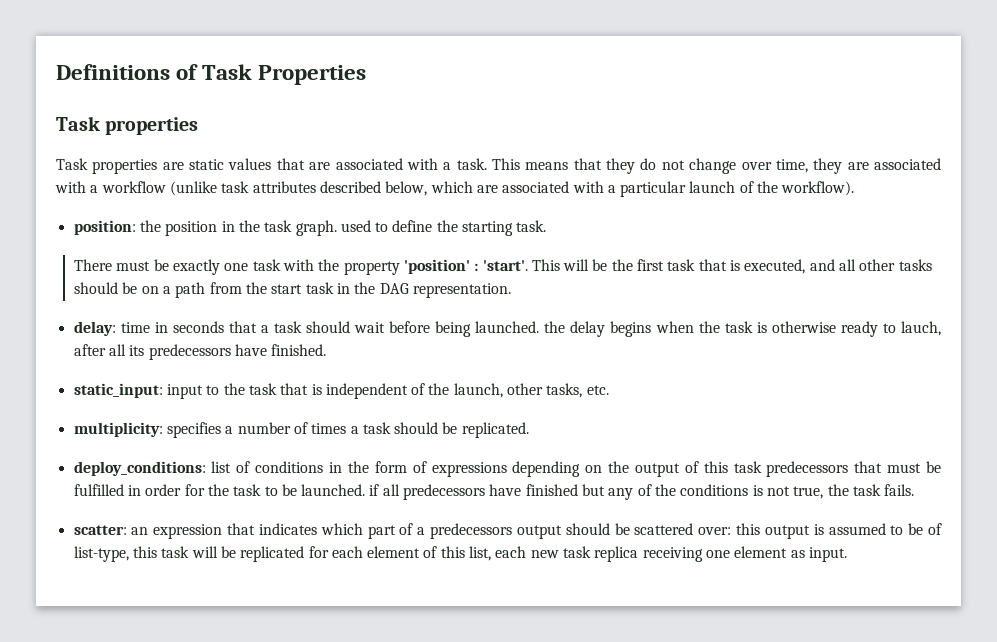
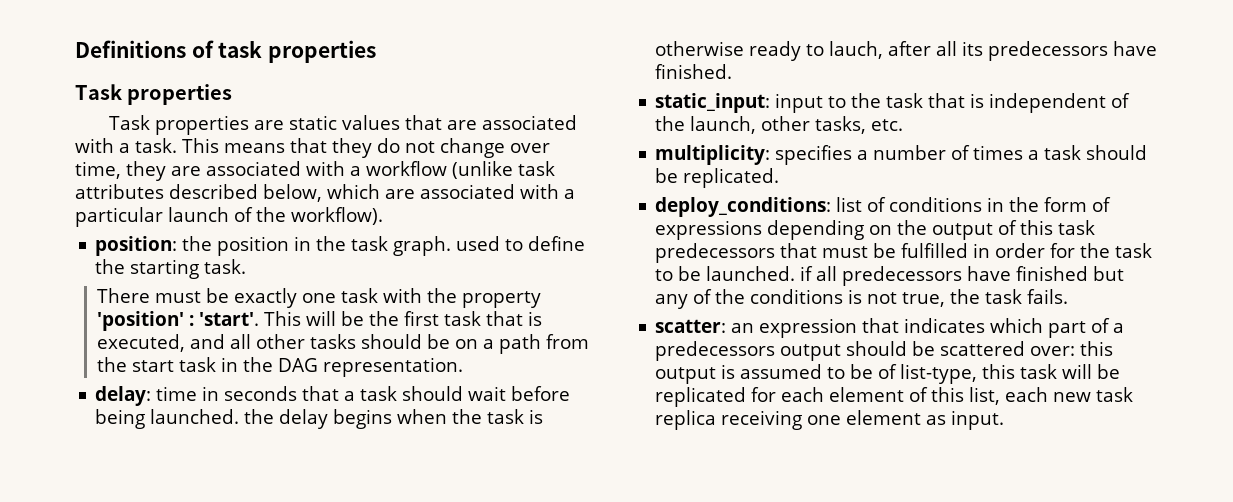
- Definitions of Task Properties
+ Definitions of task properties

